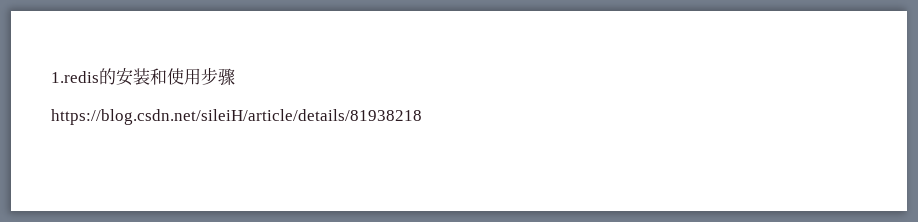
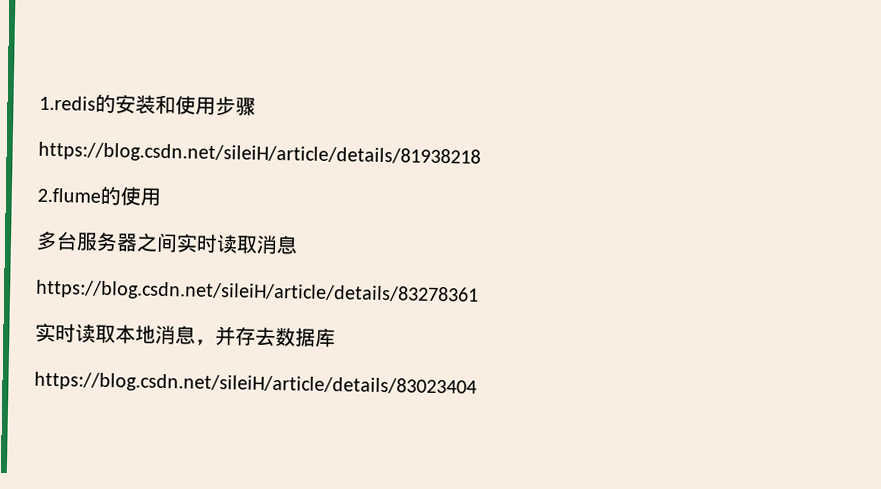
+ 2.flume的使用
+ 多台服务器之间实时读取消息
+ https://blog.csdn.net/sileiH/article/details/83278361
+ 实时读取本地消息，并存去数据库
+ https://blog.csdn.net/sileiH/article/details/83023404

